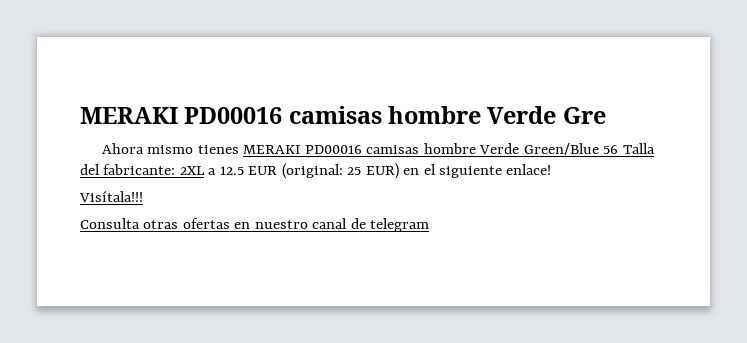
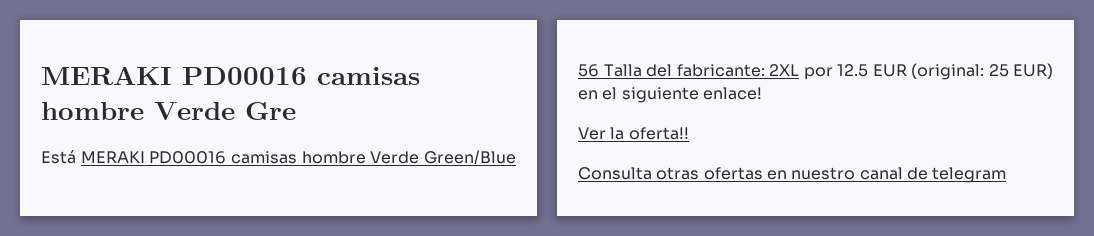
- Ahora mismo tienes MERAKI PD00016 camisas hombre Verde Green/Blue 56 Talla del fabricante: 2XL a 12.5 EUR (original: 25 EUR) en el siguiente enlace!
+ Está MERAKI PD00016 camisas hombre Verde Green/Blue 56 Talla del fabricante: 2XL por 12.5 EUR (original: 25 EUR) en el siguiente enlace!
- Visítala!!!
+ Ver la oferta!!

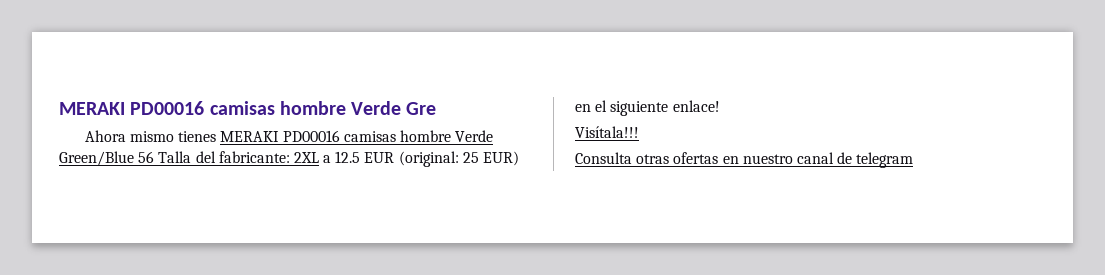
- Está MERAKI PD00016 camisas hombre Verde Green/Blue 56 Talla del fabricante: 2XL por 12.5 EUR (original: 25 EUR) en el siguiente enlace!
+ Ahora mismo tienes MERAKI PD00016 camisas hombre Verde Green/Blue 56 Talla del fabricante: 2XL a 12.5 EUR (original: 25 EUR) en el siguiente enlace!
- Ver la oferta!!
+ Visítala!!!

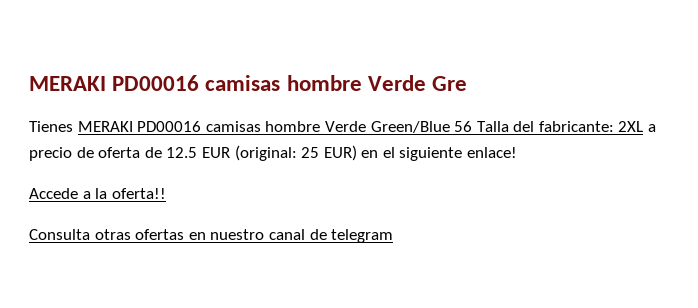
- Ahora mismo tienes MERAKI PD00016 camisas hombre Verde Green/Blue 56 Talla del fabricante: 2XL a 12.5 EUR (original: 25 EUR) en el siguiente enlace!
+ Tienes MERAKI PD00016 camisas hombre Verde Green/Blue 56 Talla del fabricante: 2XL a precio de oferta de 12.5 EUR (original: 25 EUR) en el siguiente enlace!
- Visítala!!!
+ Accede a la oferta!!

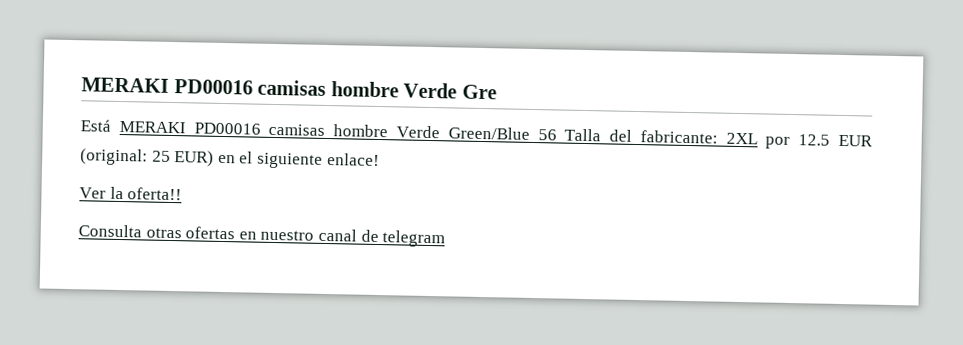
- Tienes MERAKI PD00016 camisas hombre Verde Green/Blue 56 Talla del fabricante: 2XL a precio de oferta de 12.5 EUR (original: 25 EUR) en el siguiente enlace!
+ Está MERAKI PD00016 camisas hombre Verde Green/Blue 56 Talla del fabricante: 2XL por 12.5 EUR (original: 25 EUR) en el siguiente enlace!
- Accede a la oferta!!
+ Ver la oferta!!

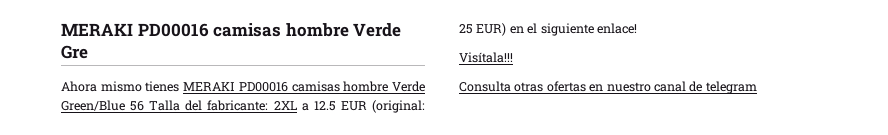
- Está MERAKI PD00016 camisas hombre Verde Green/Blue 56 Talla del fabricante: 2XL por 12.5 EUR (original: 25 EUR) en el siguiente enlace!
+ Ahora mismo tienes MERAKI PD00016 camisas hombre Verde Green/Blue 56 Talla del fabricante: 2XL a 12.5 EUR (original: 25 EUR) en el siguiente enlace!
- Ver la oferta!!
+ Visítala!!!

